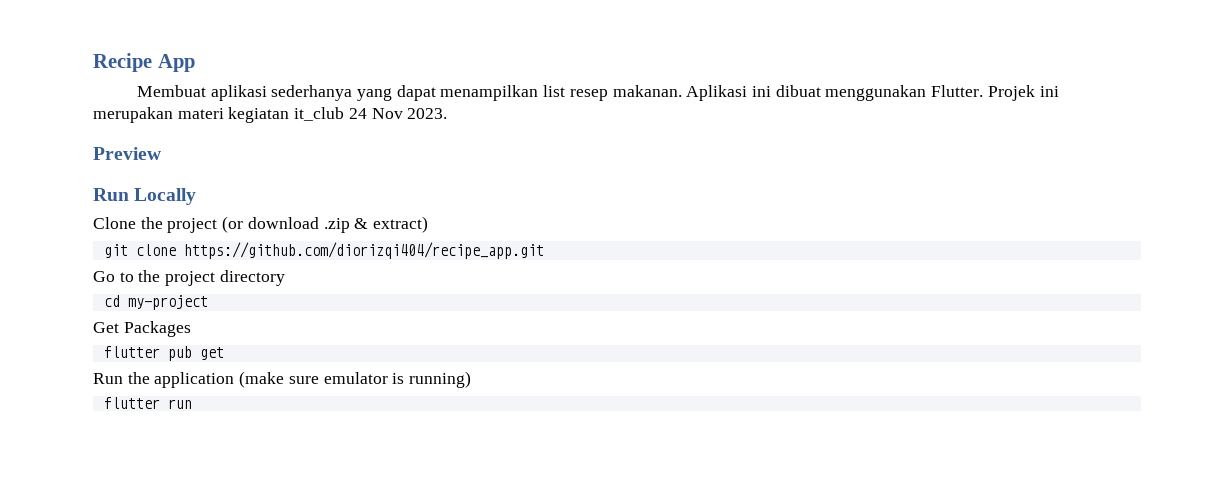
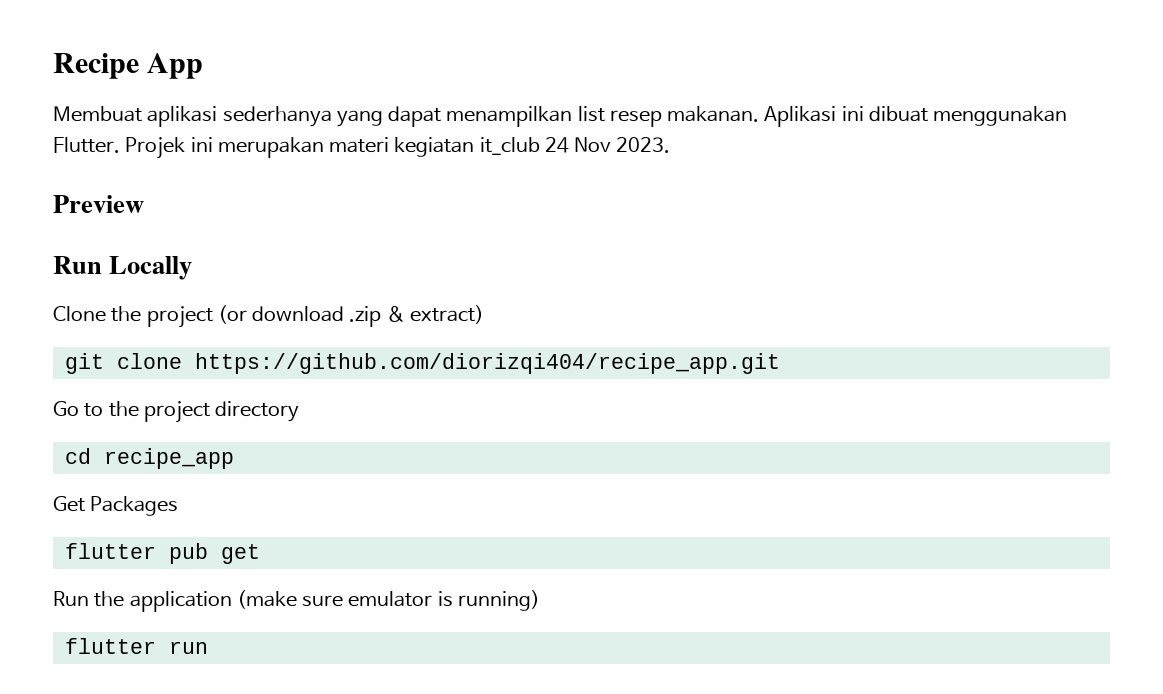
- cd my-project
+ cd recipe_app

